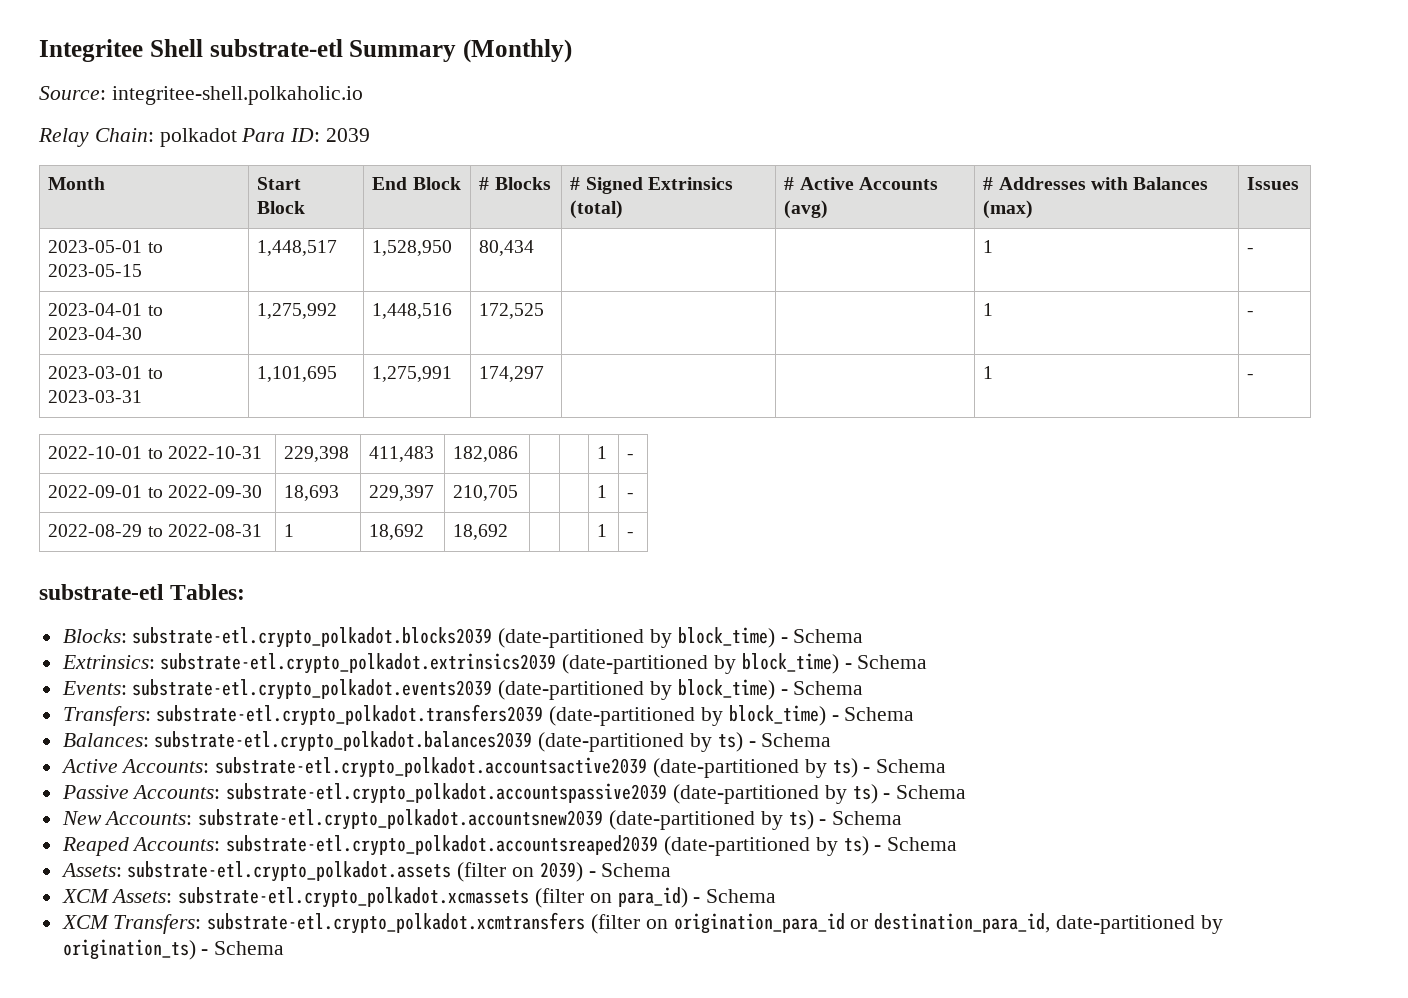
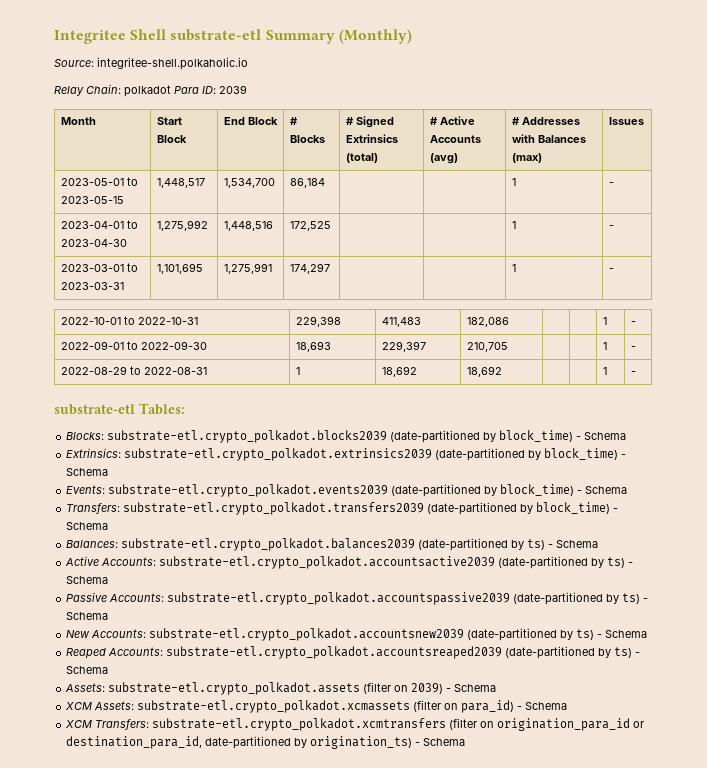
- 2023-05-01 to 2023-05-15 | 1,448,517 | 1,528,950 | 80,434 | | | 1 | -
+ 2023-05-01 to 2023-05-15 | 1,448,517 | 1,534,700 | 86,184 | | | 1 | -

